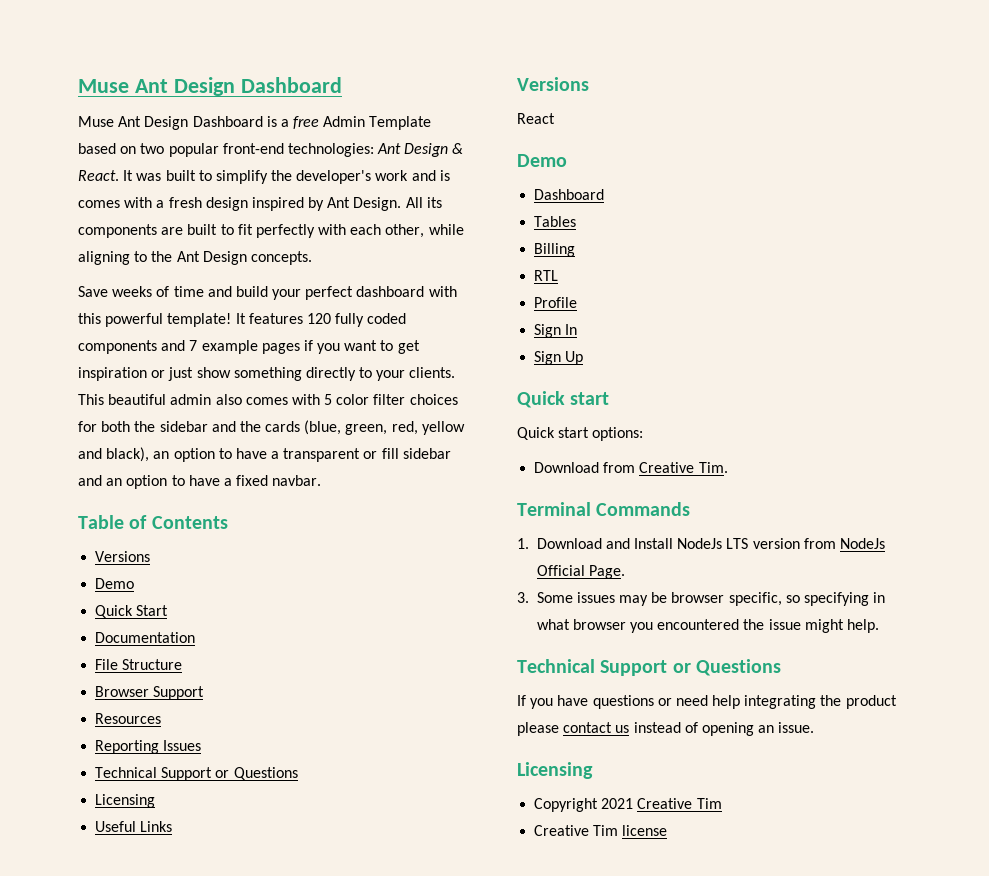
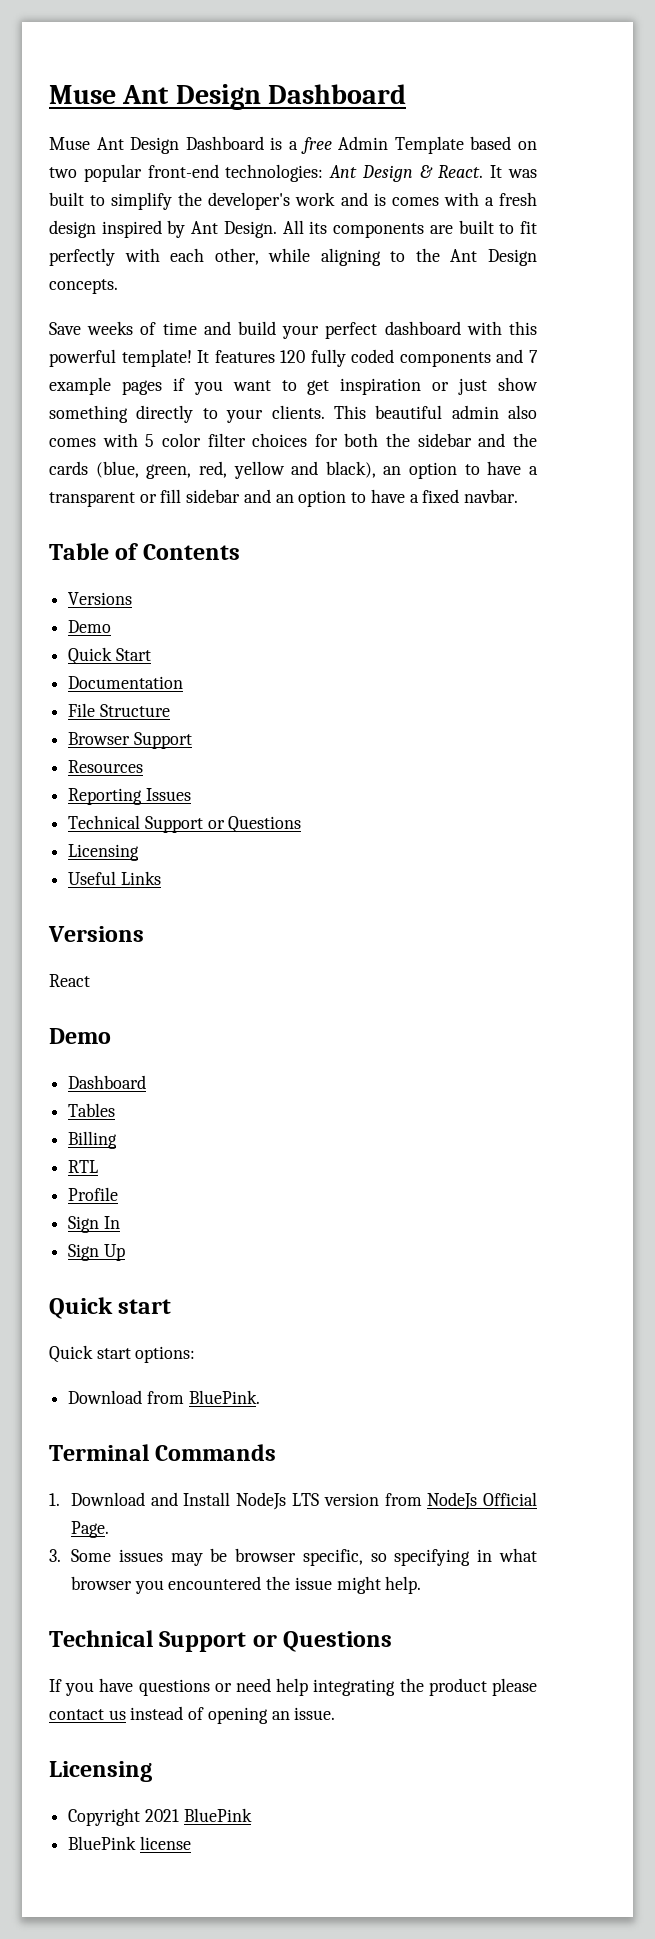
- Download from Creative Tim.
+ Download from BluePink.
- Copyright 2021 Creative Tim
- Creative Tim license
+ Copyright 2021 BluePink
+ BluePink license

